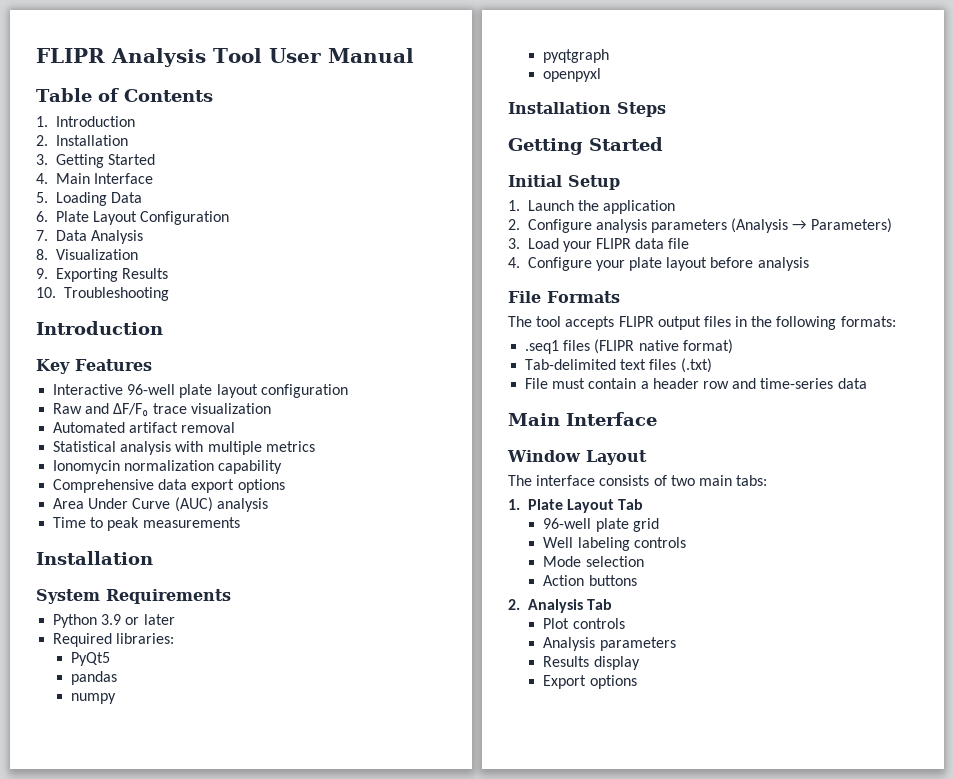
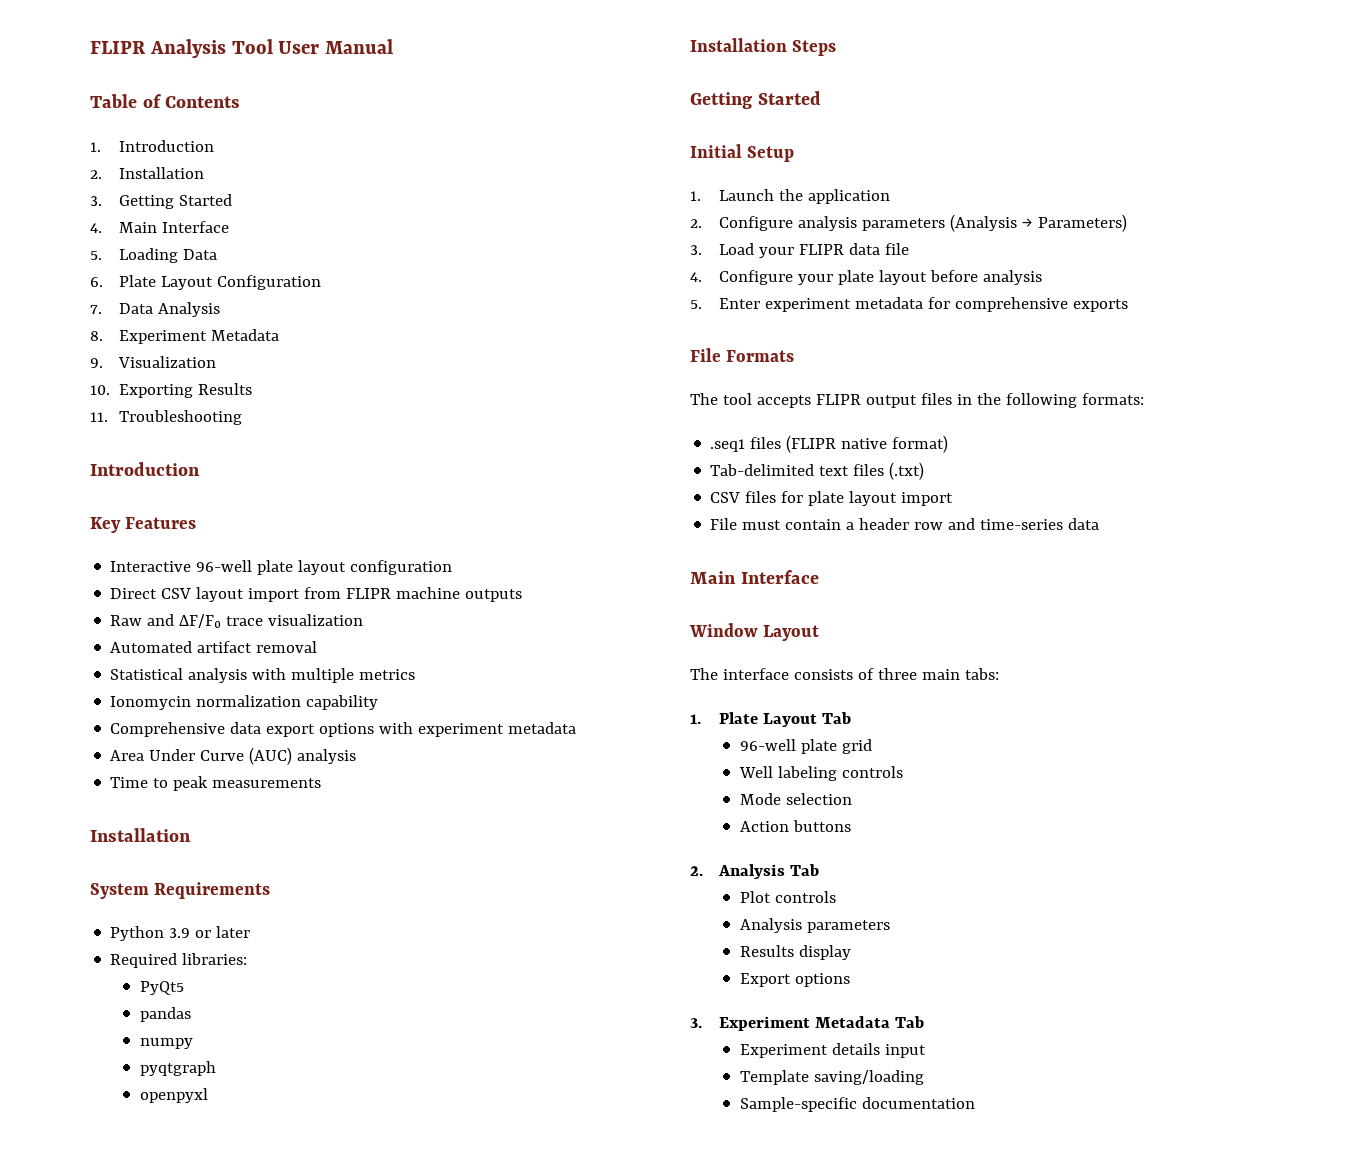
- 8. Visualization
+ 8. Experiment Metadata
+ 9. Visualization
- 9. Exporting Results
+ 10. Exporting Results
- 10. Troubleshooting
+ 11. Troubleshooting
+ Direct CSV layout import from FLIPR machine outputs
- Comprehensive data export options
+ Comprehensive data export options with experiment metadata
+ 5. Enter experiment metadata for comprehensive exports
+ CSV files for plate layout import
- The interface consists of two main tabs:
+ The interface consists of three main tabs:
+ 3. Experiment Metadata Tab
+ Experiment details input
+ Template saving/loading
+ Sample-specific documentation

